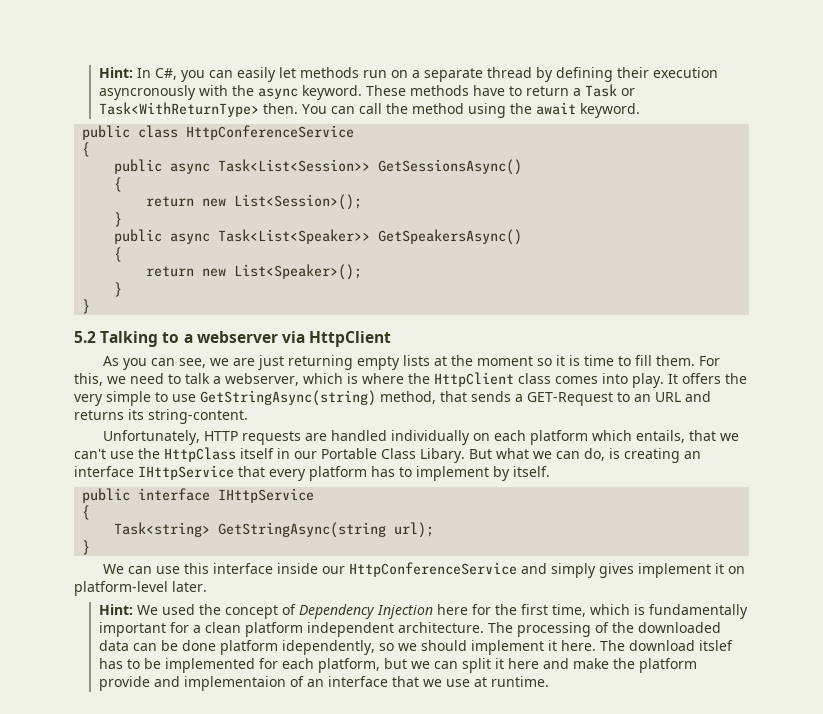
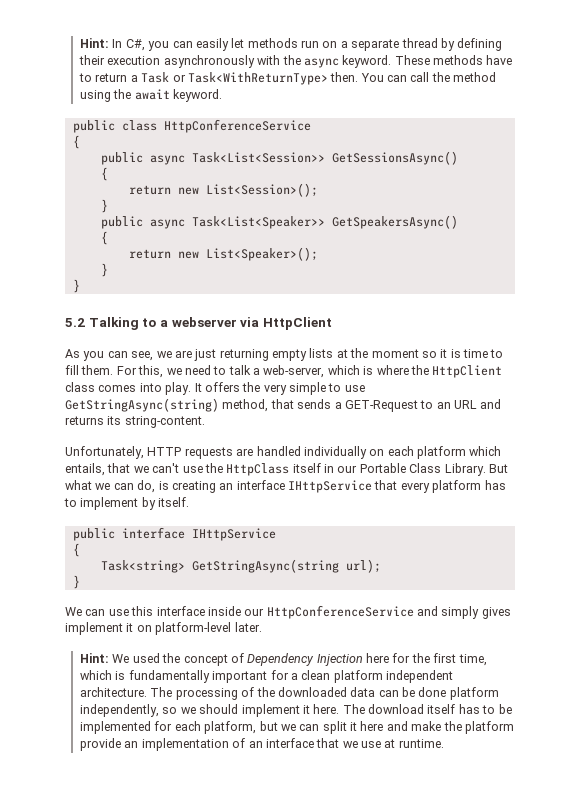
- Hint: In C#, you can easily let methods run on a separate thread by defining their execution asyncronously with the async keyword.
+ Hint: In C#, you can easily let methods run on a separate thread by defining their execution asynchronously with the async keyword.
- For this, we need to talk a webserver, which is where the HttpClient class comes into play.
+ For this, we need to talk a web-server, which is where the HttpClient class comes into play.
- Unfortunately, HTTP requests are handled individually on each platform which entails, that we can't use the HttpClass itself in our Portable Class Libary.
+ Unfortunately, HTTP requests are handled individually on each platform which entails, that we can't use the HttpClass itself in our Portable Class Library.
- The processing of the downloaded data can be done platform idependently, so we should implement it here.
+ The processing of the downloaded data can be done platform independently, so we should implement it here.
- The download itslef has to be implemented for each platform, but we can split it here and make the platform provide and implementaion of an interface that we use at runtime.
+ The download itself has to be implemented for each platform, but we can split it here and make the platform provide an implementation of an interface that we use at runtime.

